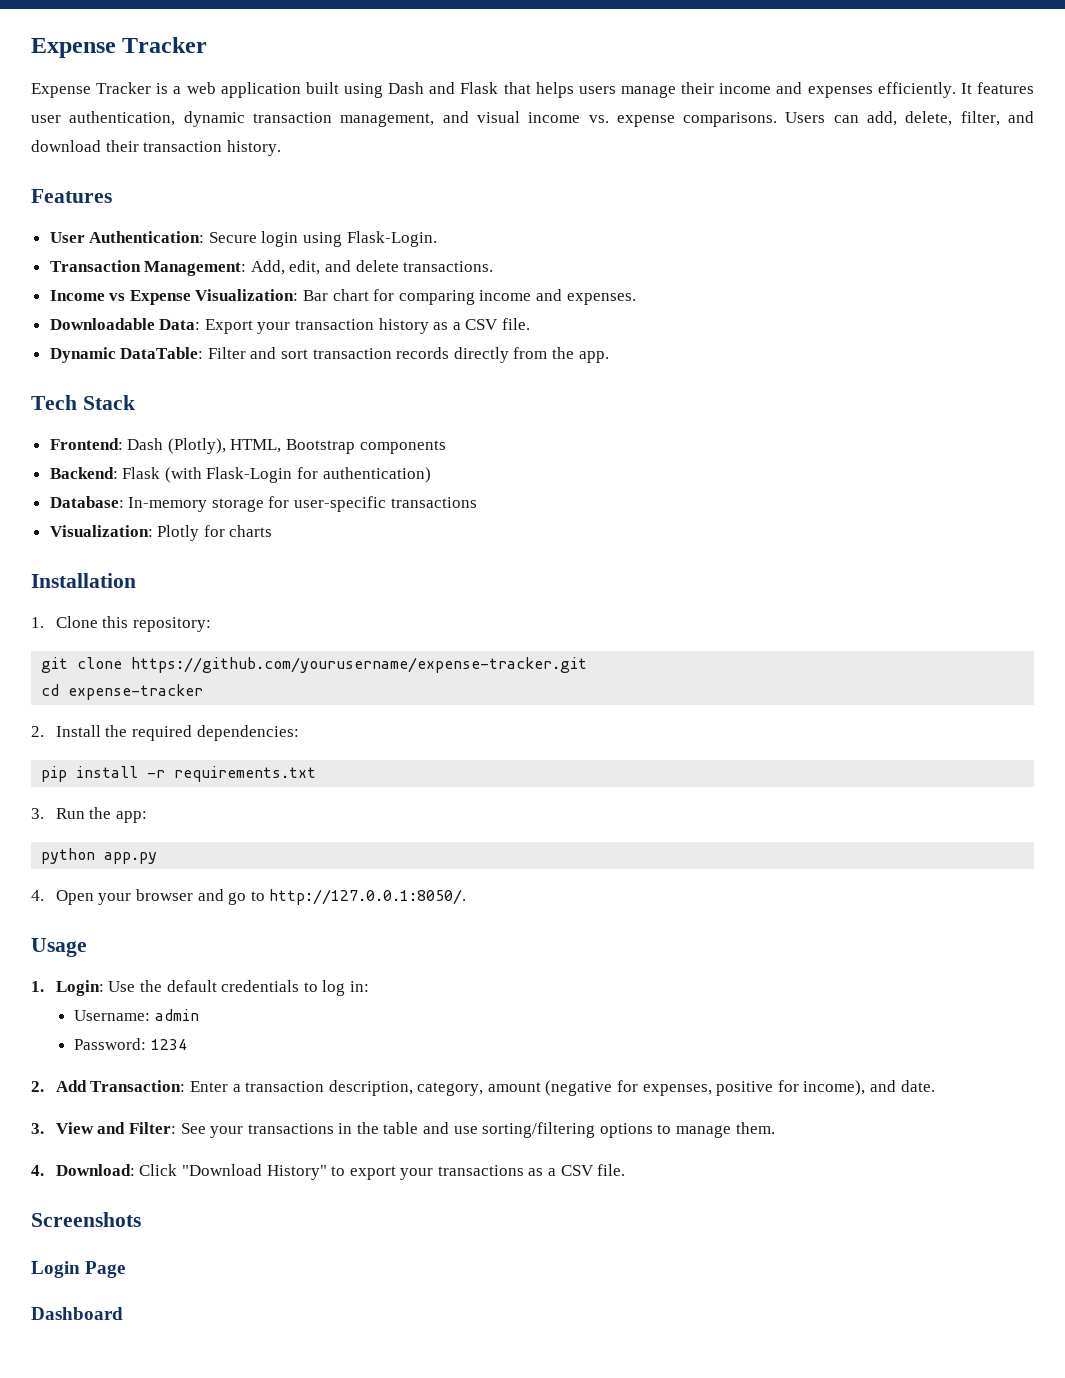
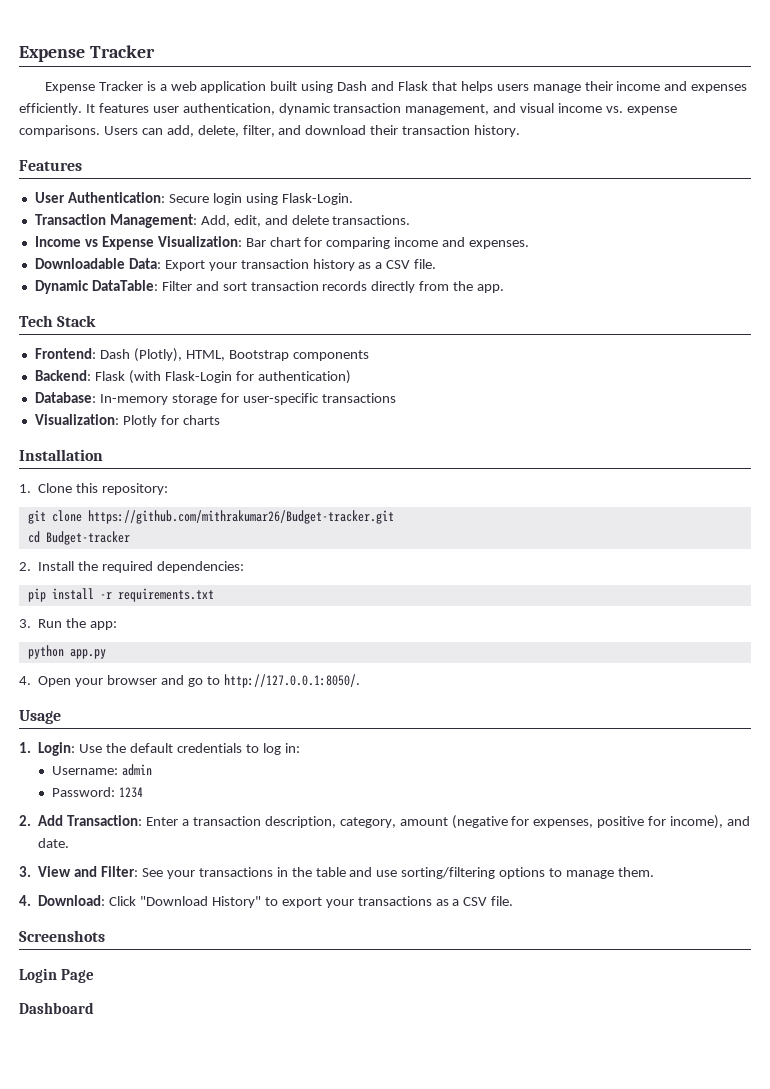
- git clone https://github.com/yourusername/expense-tracker.git
+ git clone https://github.com/mithrakumar26/Budget-tracker.git
- cd expense-tracker
+ cd Budget-tracker

